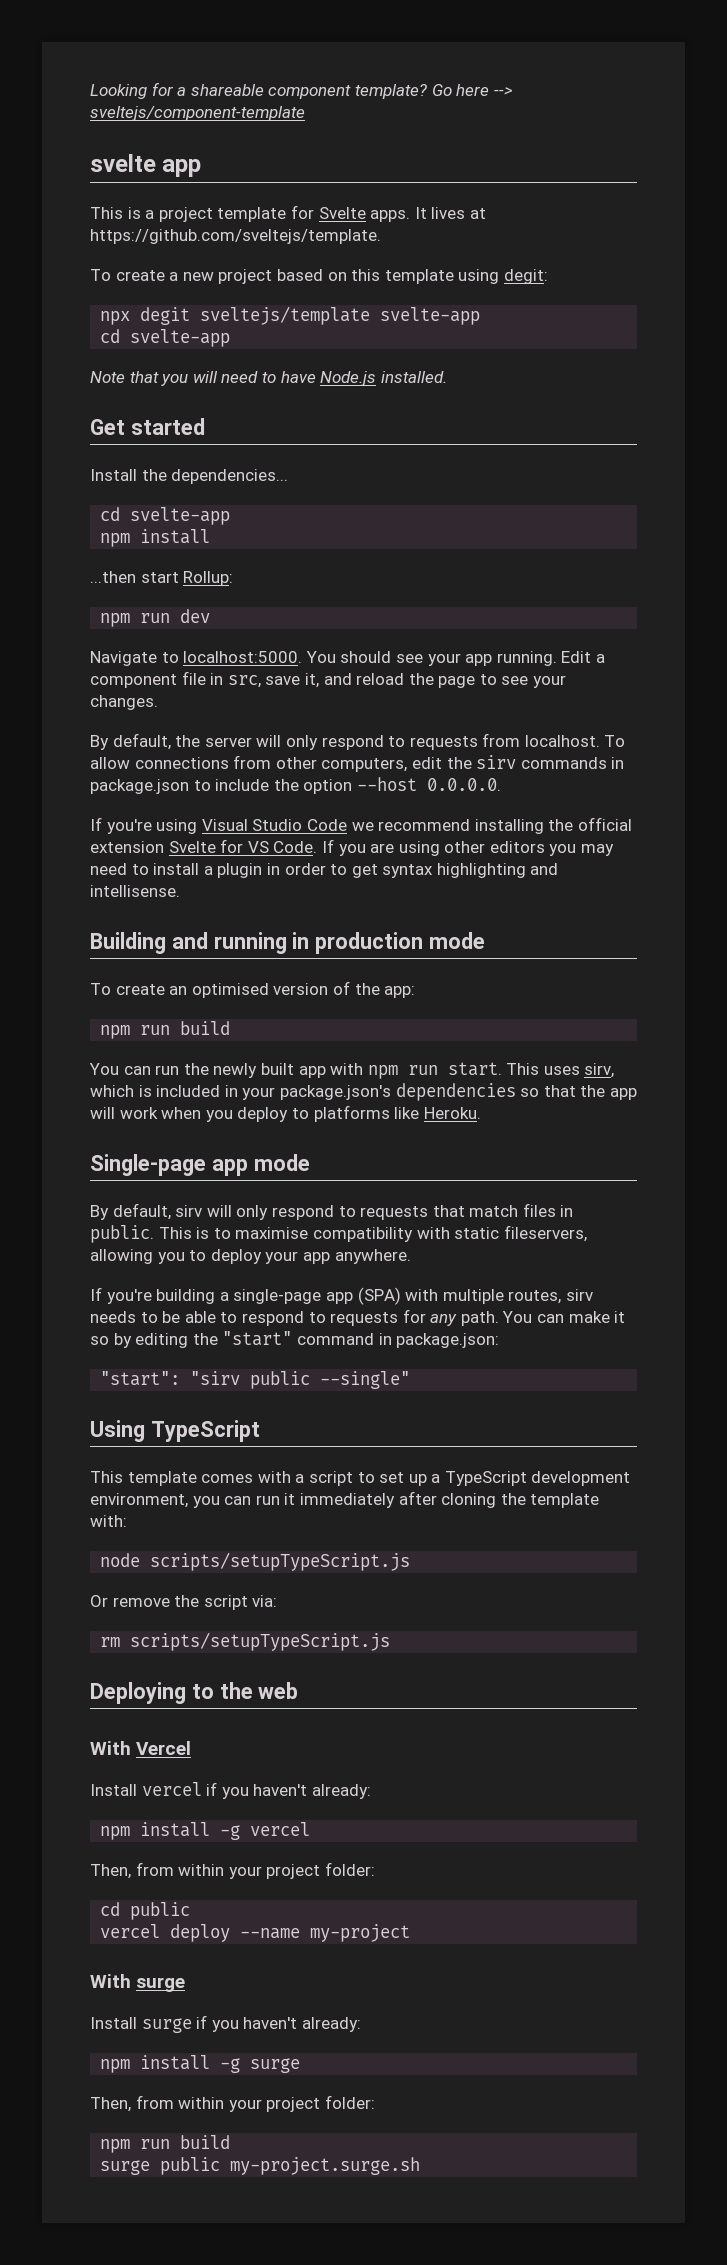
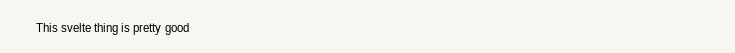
- Looking for a shareable component template? Go here --> sveltejs/component-template
- svelte app
- This is a project template for Svelte apps. It lives at https://github.com/sveltejs/template.
- To create a new project based on this template using degit:
- npx degit sveltejs/template svelte-app
- cd svelte-app
- Note that you will need to have Node.js installed.
- Get started
- Install the dependencies...
- cd svelte-app
- npm install
- ...then start Rollup:
- npm run dev
- Navigate to localhost:5000. You should see your app running. Edit a component file in src, save it, and reload the page to see your changes.
- By default, the server will only respond to requests from localhost. To allow connections from other computers, edit the sirv commands in package.json to include the option --host 0.0.0.0.
- If you're using Visual Studio Code we recommend installing the official extension Svelte for VS Code. If you are using other editors you may need to install a plugin in order to get syntax highlighting and intellisense.
- Building and running in production mode
- To create an optimised version of the app:
- npm run build
- You can run the newly built app with npm run start. This uses sirv, which is included in your package.json's dependencies so that the app will work when you deploy to platforms like Heroku.
- Single-page app mode
- By default, sirv will only respond to requests that match files in public. This is to maximise compatibility with static fileservers, allowing you to deploy your app anywhere.
- If you're building a single-page app (SPA) with multiple routes, sirv needs to be able to respond to requests for any path. You can make it so by editing the "start" command in package.json:
- "start": "sirv public --single"
- Using TypeScript
- This template comes with a script to set up a TypeScript development environment, you can run it immediately after cloning the template with:
- node scripts/setupTypeScript.js
- Or remove the script via:
- rm scripts/setupTypeScript.js
- Deploying to the web
- With Vercel
- Install vercel if you haven't already:
- npm install -g vercel
- Then, from within your project folder:
- cd public
- vercel deploy --name my-project
- With surge
- Install surge if you haven't already:
- npm install -g surge
- Then, from within your project folder:
- npm run build
- surge public my-project.surge.sh
+ This svelte thing is pretty good

